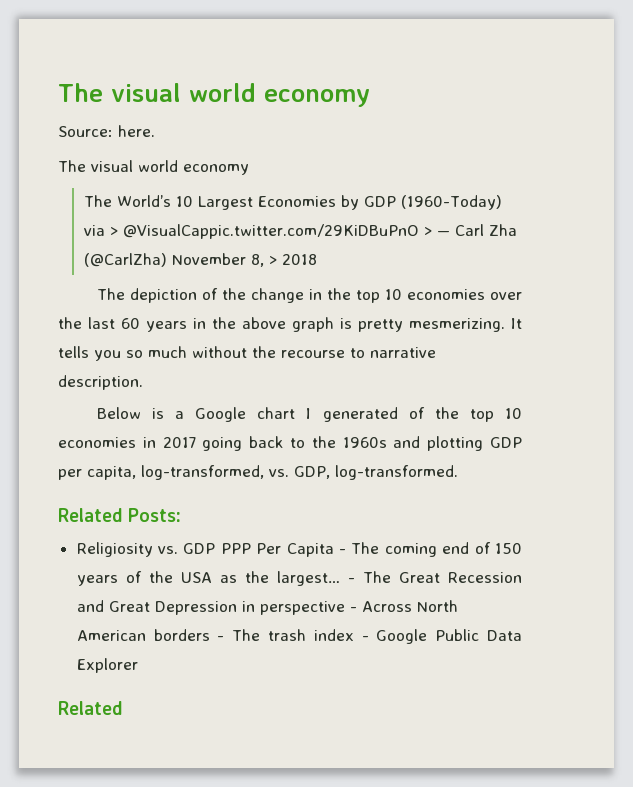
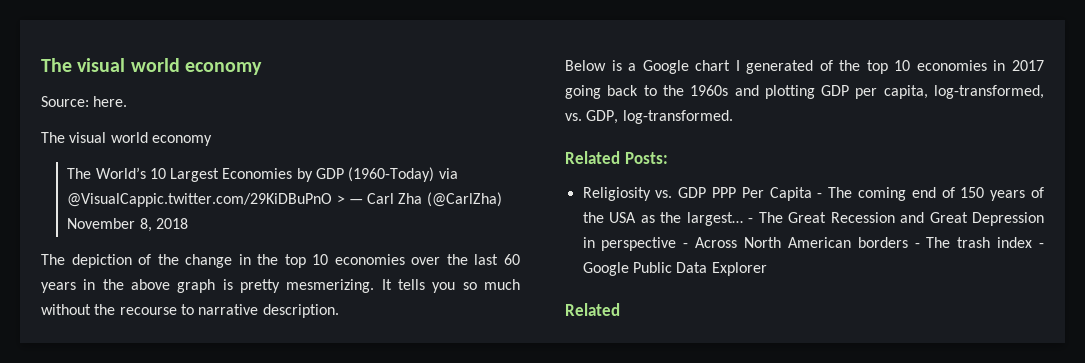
- The World’s 10 Largest Economies by GDP (1960-Today) via > @VisualCappic.twitter.com/29KiDBuPnO > — Carl Zha (@CarlZha) November 8, > 2018
+ The World’s 10 Largest Economies by GDP (1960-Today) via @VisualCappic.twitter.com/29KiDBuPnO > — Carl Zha (@CarlZha) November 8, 2018

